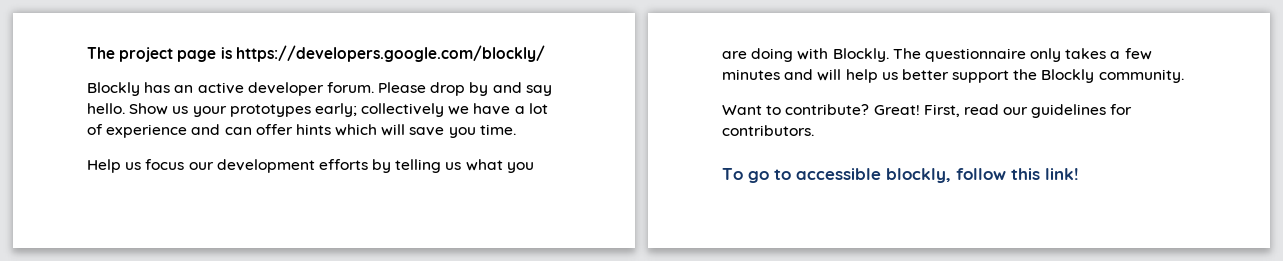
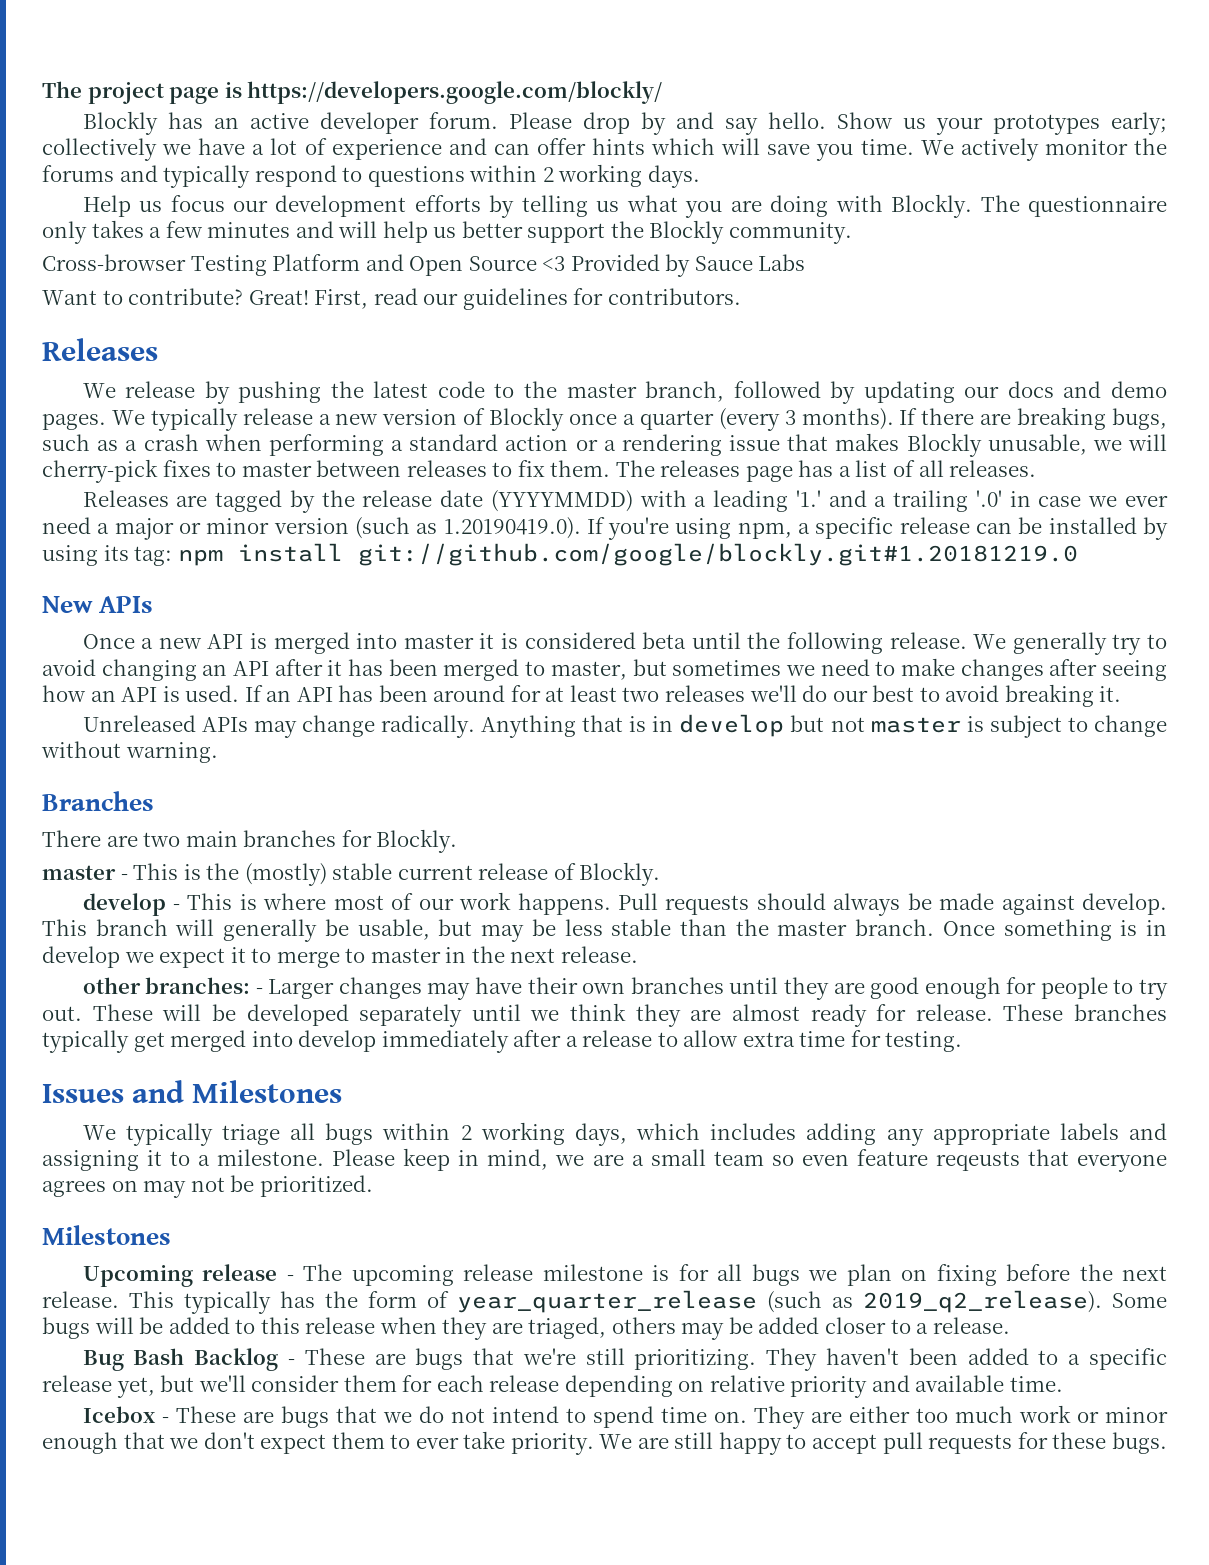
+ We actively monitor the forums and typically respond to questions within 2 working days.
+ Cross-browser Testing Platform and Open Source <3 Provided by Sauce Labs
  First, read our guidelines for contributors.
- To go to accessible blockly, follow this link!
+ Releases
+ We release by pushing the latest code to the master branch, followed by updating our docs and demo pages. We typically release a new version of Blockly once a quarter (every 3 months). If there are breaking bugs, such as a crash when performing a standard action or a rendering issue that makes Blockly unusable, we will cherry-pick fixes to master between releases to fix them. The releases page has a list of all releases.
+ Releases are tagged by the release date (YYYYMMDD) with a leading '1.' and a trailing '.0' in case we ever need a major or minor version (such as 1.20190419.0). If you're using npm, a specific release can be installed by using its tag: npm install git://github.com/google/blockly.git#1.20181219.0
+ New APIs
+ Once a new API is merged into master it is considered beta until the following release. We generally try to avoid changing an API after it has been merged to master, but sometimes we need to make changes after seeing how an API is used. If an API has been around for at least two releases we'll do our best to avoid breaking it.
+ Unreleased APIs may change radically. Anything that is in develop but not master is subject to change without warning.
+ Branches
+ There are two main branches for Blockly.
+ master - This is the (mostly) stable current release of Blockly.
+ develop - This is where most of our work happens. Pull requests should always be made against develop. This branch will generally be usable, but may be less stable than the master branch. Once something is in develop we expect it to merge to master in the next release.
+ other branches: - Larger changes may have their own branches until they are good enough for people to try out. These will be developed separately until we think they are almost ready for release. These branches typically get merged into develop immediately after a release to allow extra time for testing.
+ Issues and Milestones
+ We typically triage all bugs within 2 working days, which includes adding any appropriate labels and assigning it to a milestone. Please keep in mind, we are a small team so even feature reqeusts that everyone agrees on may not be prioritized.
+ Milestones
+ Upcoming release - The upcoming release milestone is for all bugs we plan on fixing before the next release. This typically has the form of year_quarter_release (such as 2019_q2_release). Some bugs will be added to this release when they are triaged, others may be added closer to a release.
+ Bug Bash Backlog - These are bugs that we're still prioritizing. They haven't been added to a specific release yet, but we'll consider them for each release depending on relative priority and available time.
+ Icebox - These are bugs that we do not intend to spend time on. They are either too much work or minor enough that we don't expect them to ever take priority. We are still happy to accept pull requests for these bugs.

